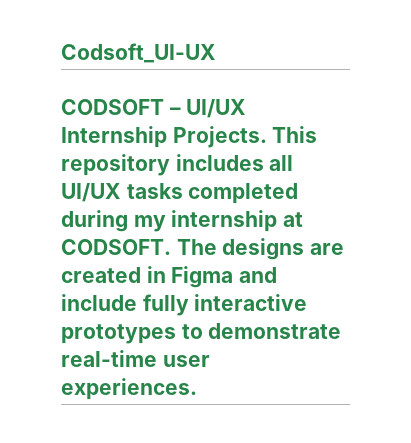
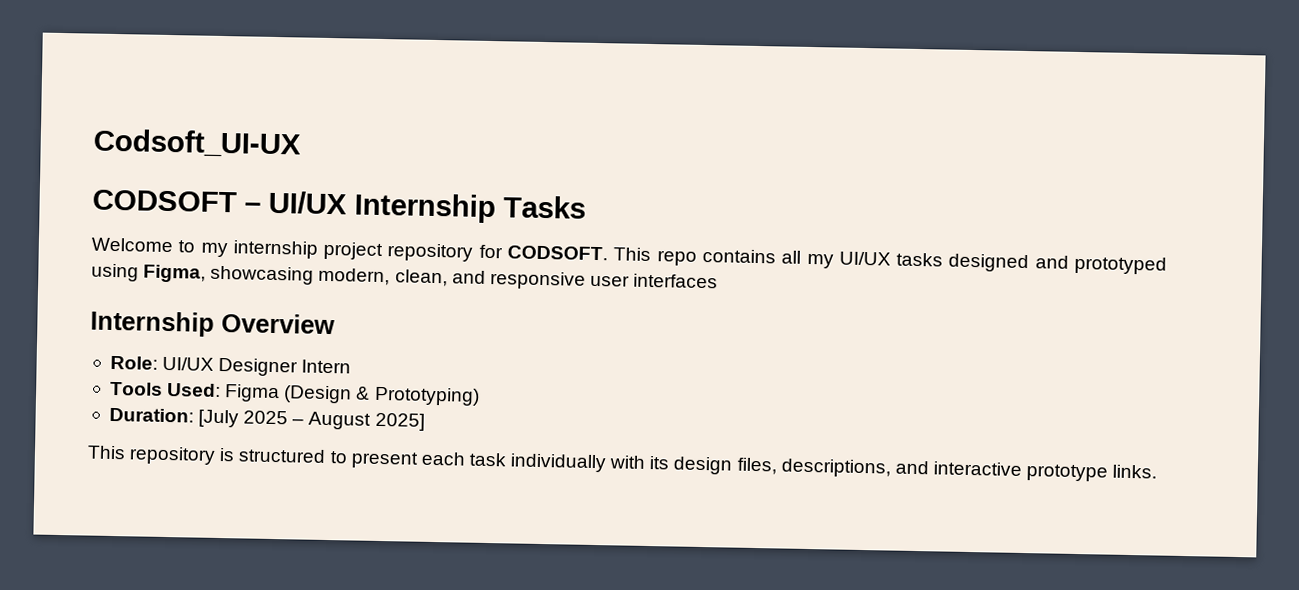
- CODSOFT – UI/UX Internship Projects. This repository includes all UI/UX tasks completed during my internship at CODSOFT. The designs are created in Figma and include fully interactive prototypes to demonstrate real-time user experiences.
+ CODSOFT – UI/UX Internship Tasks
+ Welcome to my internship project repository for CODSOFT. This repo contains all my UI/UX tasks designed and prototyped using Figma, showcasing modern, clean, and responsive user interfaces
+ Internship Overview
+ Role: UI/UX Designer Intern
+ Tools Used: Figma (Design & Prototyping)
+ Duration: [July 2025 – August 2025]
+ This repository is structured to present each task individually with its design files, descriptions, and interactive prototype links.

